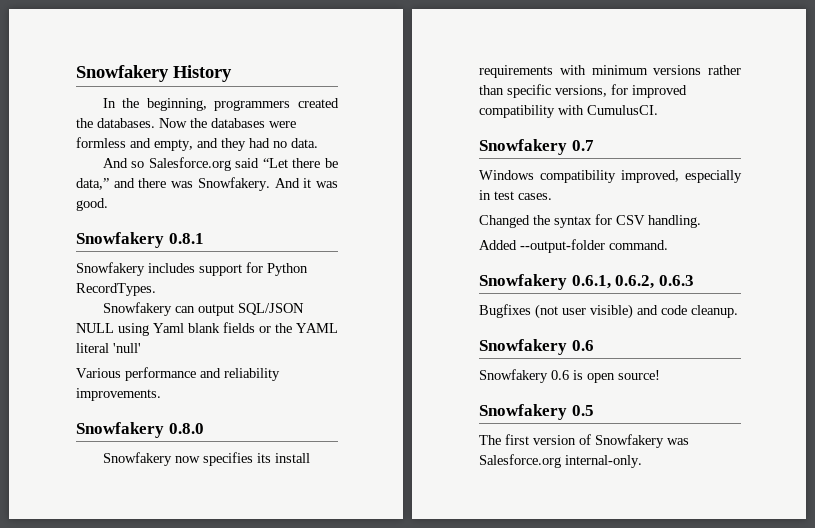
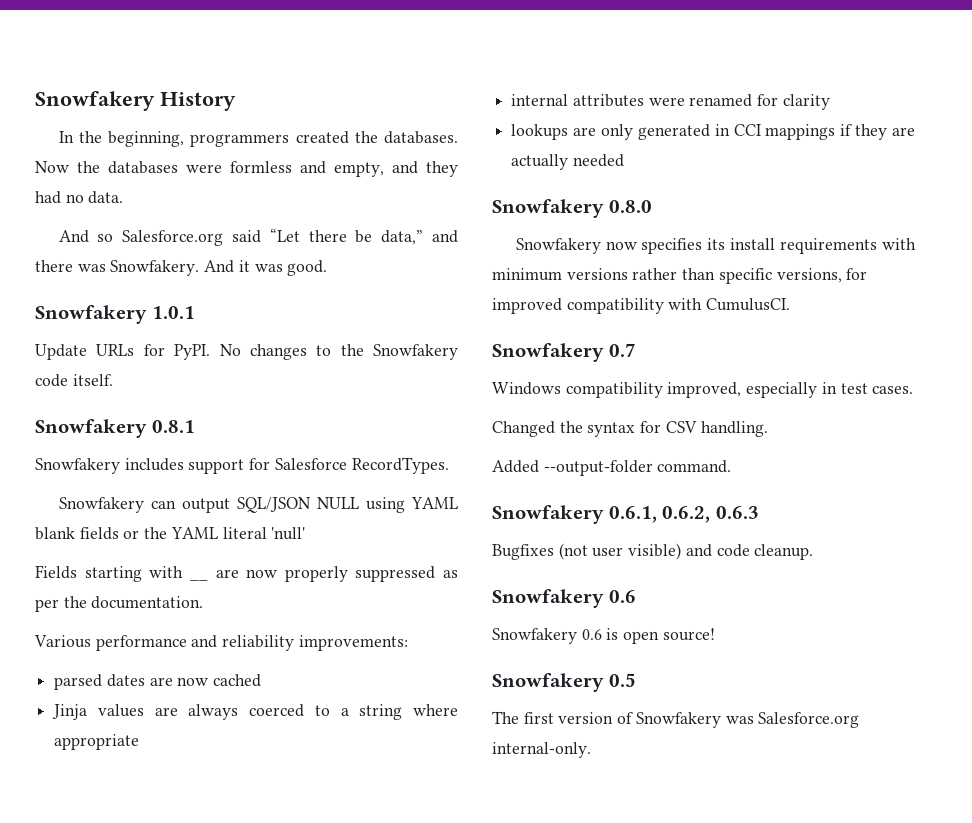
+ Snowfakery 1.0.1
+ Update URLs for PyPI. No changes to the Snowfakery code itself.
- Snowfakery includes support for Python RecordTypes.
+ Snowfakery includes support for Salesforce RecordTypes.
- Snowfakery can output SQL/JSON NULL using Yaml blank fields or the YAML literal 'null'
+ Snowfakery can output SQL/JSON NULL using YAML blank fields or the YAML literal 'null'
- Various performance and reliability improvements.
+ Fields starting with __ are now properly suppressed as per the documentation.
+ Various performance and reliability improvements:
+ parsed dates are now cached
+ Jinja values are always coerced to a string where appropriate
+ internal attributes were renamed for clarity
+ lookups are only generated in CCI mappings if they are actually needed

